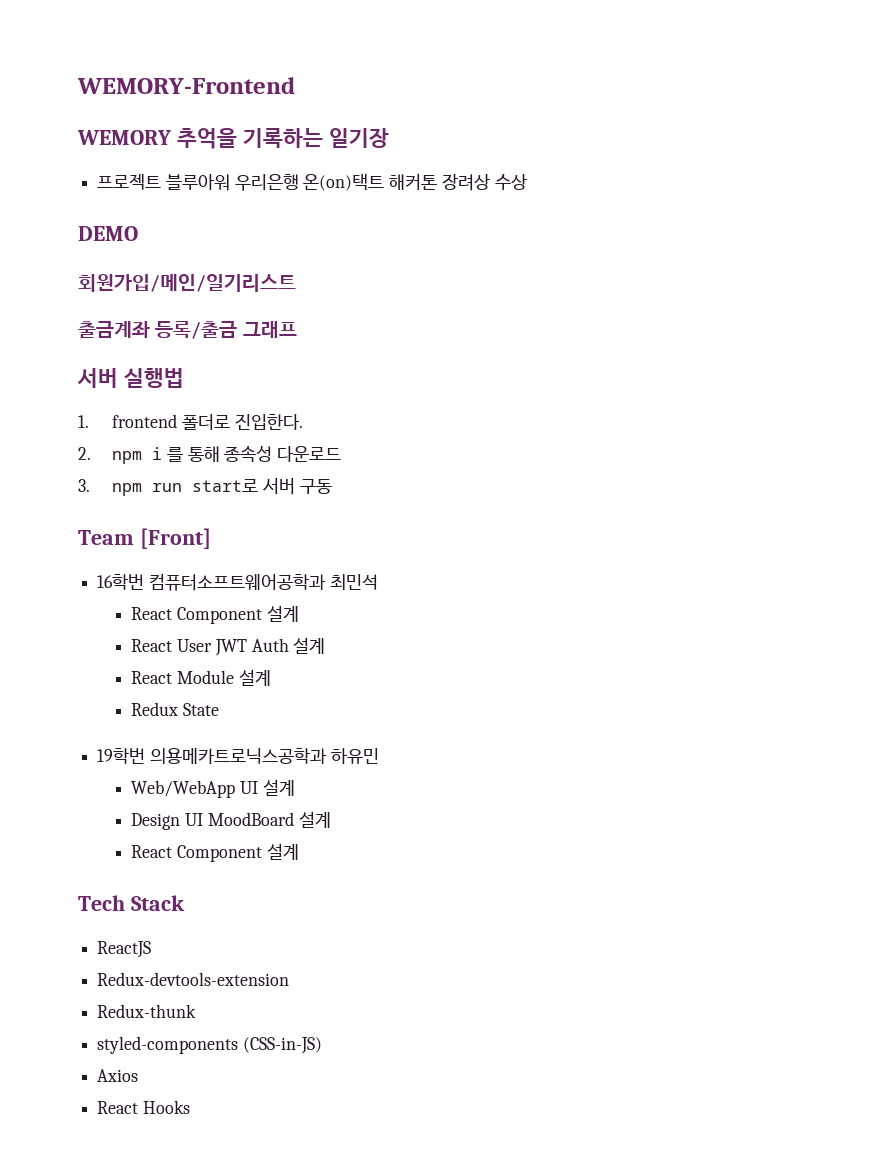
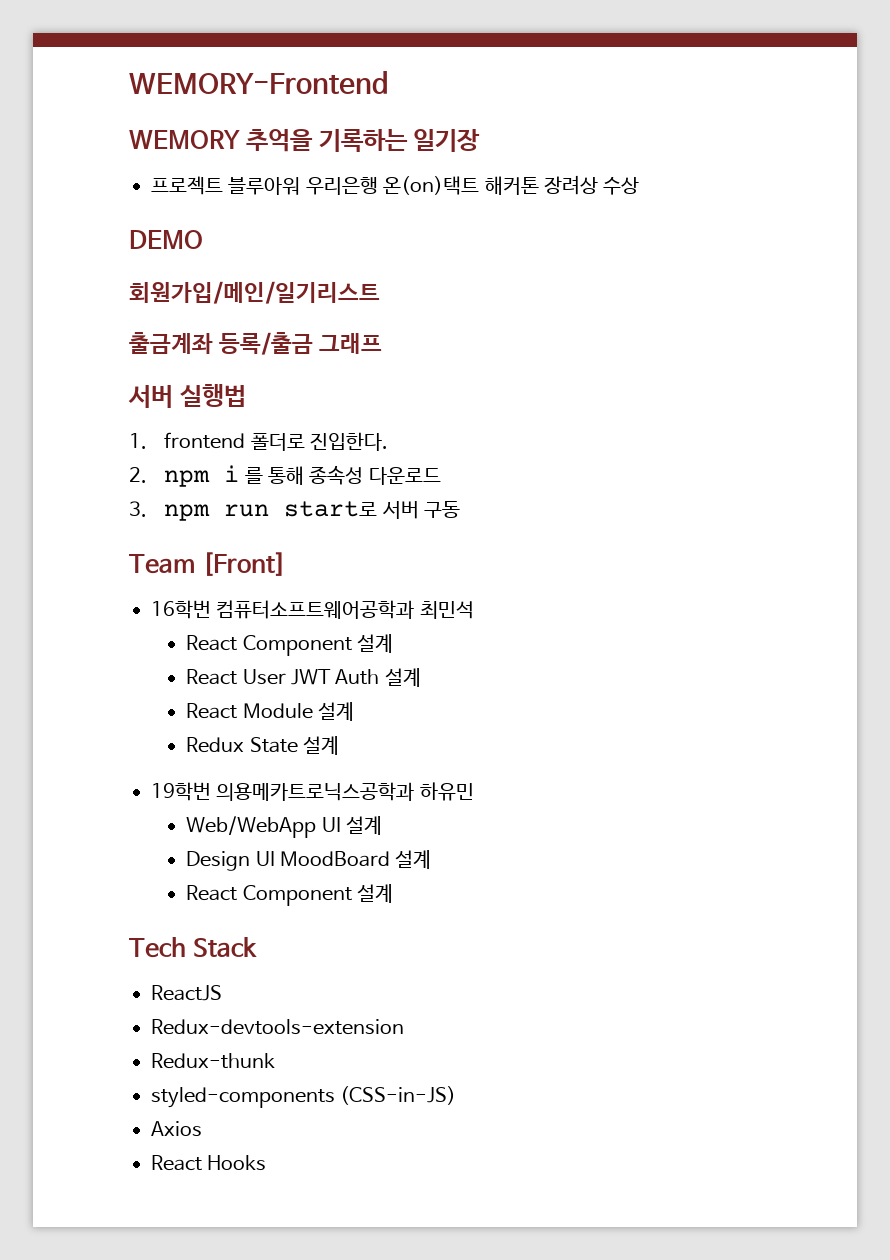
- Redux State
+ Redux State 설계

